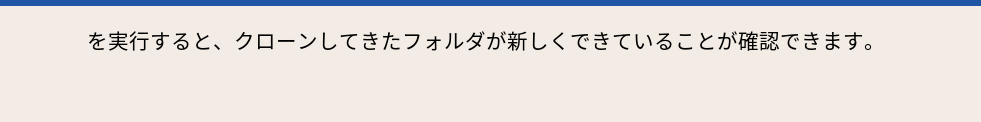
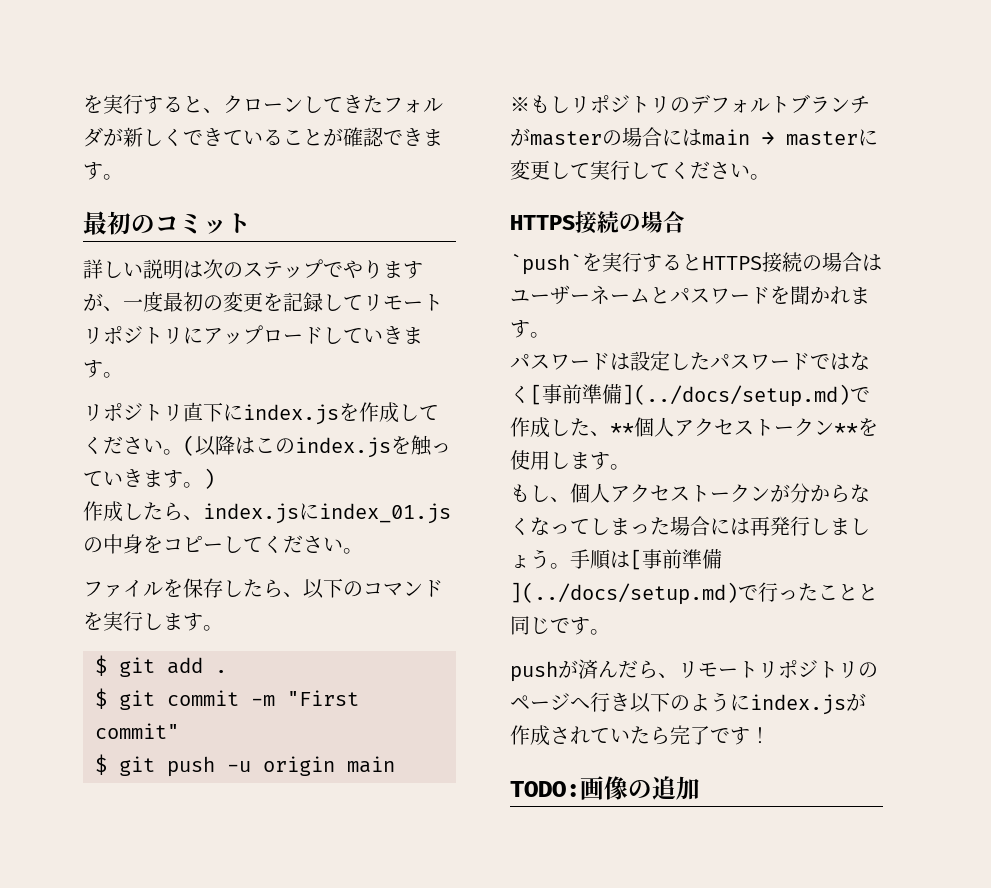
+ 最初のコミット
+ 詳しい説明は次のステップでやりますが、一度最初の変更を記録してリモートリポジトリにアップロードしていきます。
+ リポジトリ直下にindex.jsを作成してください。(以降はこのindex.jsを触っていきます。)
+ 作成したら、index.jsにindex_01.jsの中身をコピーしてください。
+ ファイルを保存したら、以下のコマンドを実行します。
+ $ git add .
+ $ git commit -m "First commit"
+ $ git push -u origin main
+ ※もしリポジトリのデフォルトブランチがmasterの場合にはmain → masterに変更して実行してください。
+ HTTPS接続の場合
+ `push`を実行するとHTTPS接続の場合はユーザーネームとパスワードを聞かれます。
+ パスワードは設定したパスワードではなく[事前準備](../docs/setup.md)で作成した、**個人アクセストークン**を使用します。
+ もし、個人アクセストークンが分からなくなってしまった場合には再発行しましょう。手順は[事前準備](../docs/setup.md)で行ったことと同じです。
+ pushが済んだら、リモートリポジトリのページへ行き以下のようにindex.jsが作成されていたら完了です！
+ TODO:画像の追加

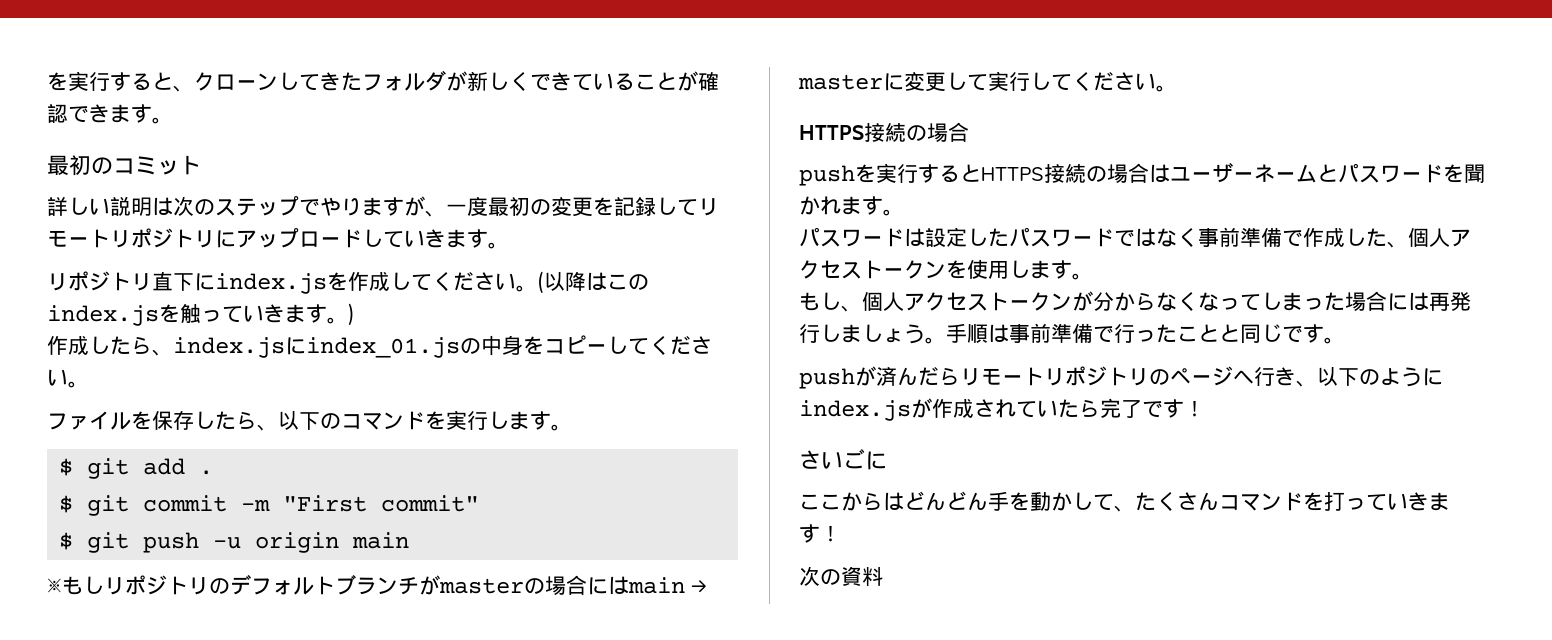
- `push`を実行するとHTTPS接続の場合はユーザーネームとパスワードを聞かれます。
+ pushを実行するとHTTPS接続の場合はユーザーネームとパスワードを聞かれます。
- パスワードは設定したパスワードではなく[事前準備](../docs/setup.md)で作成した、**個人アクセストークン**を使用します。
+ パスワードは設定したパスワードではなく事前準備で作成した、個人アクセストークンを使用します。
- 手順は[事前準備](../docs/setup.md)で行ったことと同じです。
+ 手順は事前準備で行ったことと同じです。
- pushが済んだら、リモートリポジトリのページへ行き以下のようにindex.jsが作成されていたら完了です！
+ pushが済んだらリモートリポジトリのページへ行き、以下のようにindex.jsが作成されていたら完了です！
- TODO:画像の追加
+ さいごに
+ ここからはどんどん手を動かして、たくさんコマンドを打っていきます！
+ 次の資料

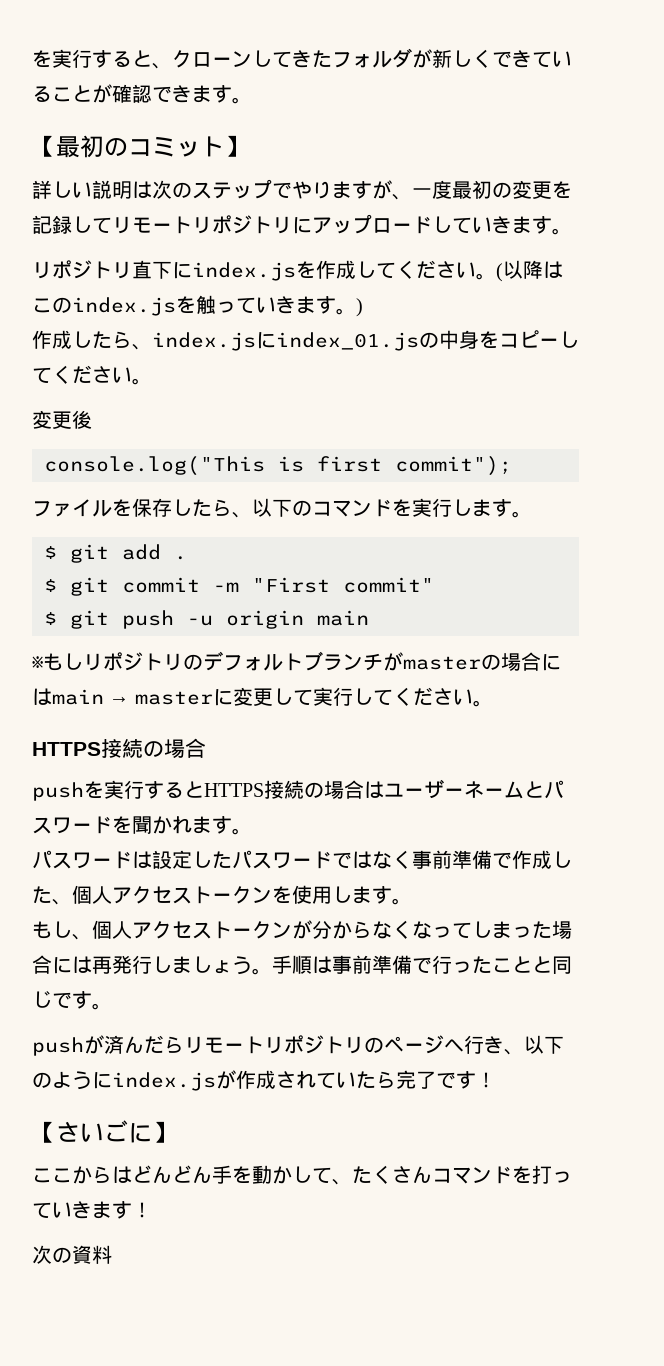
- 最初のコミット
+ 【最初のコミット】
+ 変更後
+ console.log("This is first commit");
- さいごに
+ 【さいごに】

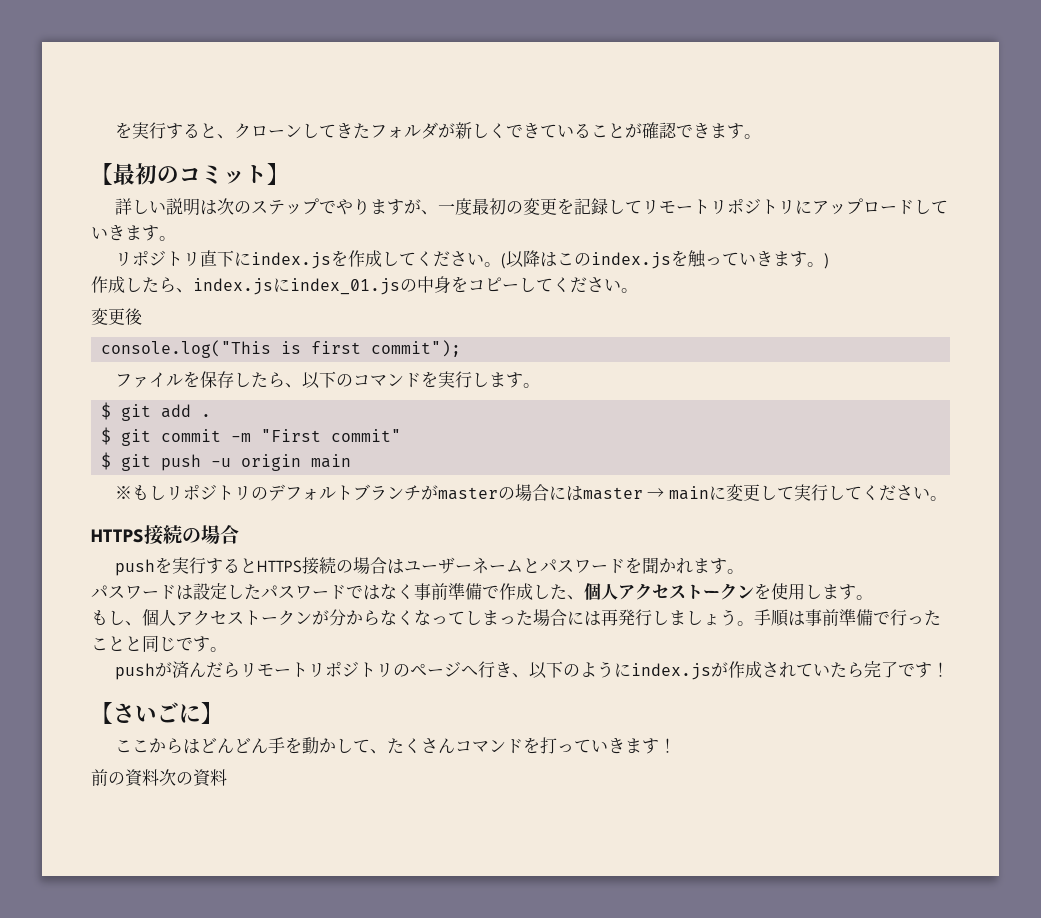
- ※もしリポジトリのデフォルトブランチがmasterの場合にはmain → masterに変更して実行してください。
+ ※もしリポジトリのデフォルトブランチがmasterの場合にはmaster → mainに変更して実行してください。
- 次の資料
+ 前の資料次の資料

